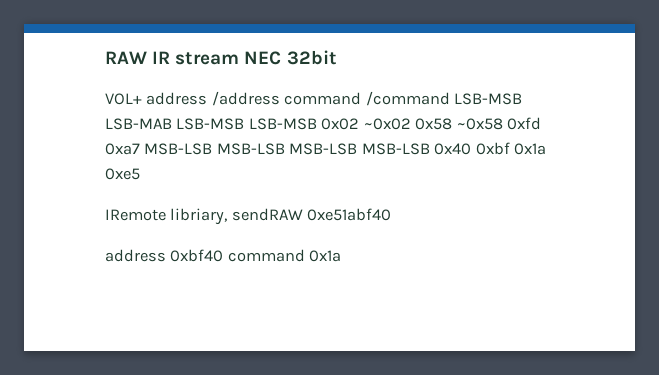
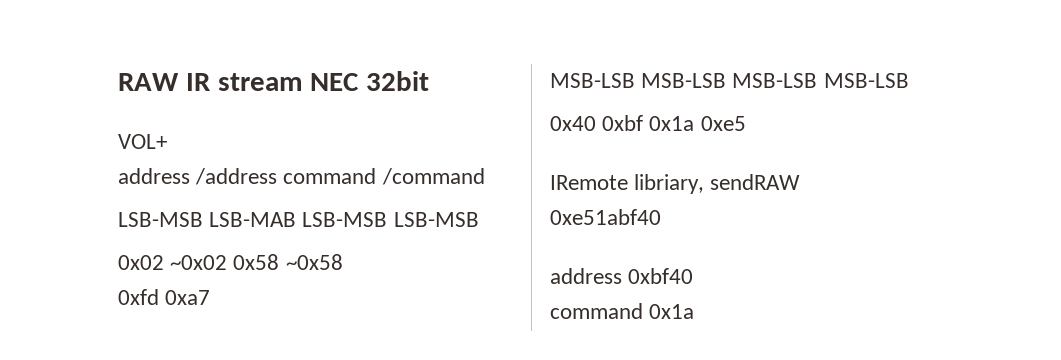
- VOL+ address /address command /command LSB-MSB LSB-MAB LSB-MSB LSB-MSB 0x02 ~0x02 0x58 ~0x58 0xfd 0xa7 MSB-LSB MSB-LSB MSB-LSB MSB-LSB 0x40 0xbf 0x1a 0xe5
+ VOL+
+ address /address command /command
+ LSB-MSB LSB-MAB LSB-MSB LSB-MSB
+ 0x02 ~0x02 0x58 ~0x58
+ 0xfd 0xa7
+ MSB-LSB MSB-LSB MSB-LSB MSB-LSB
+ 0x40 0xbf 0x1a 0xe5
- IRemote libriary, sendRAW 0xe51abf40
+ IRemote libriary, sendRAW
+ 0xe51abf40
- address 0xbf40 command 0x1a
+ address 0xbf40
+ command 0x1a

